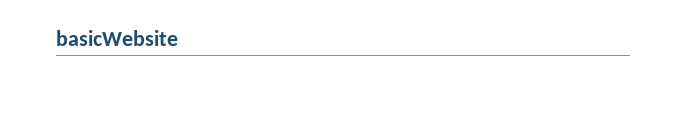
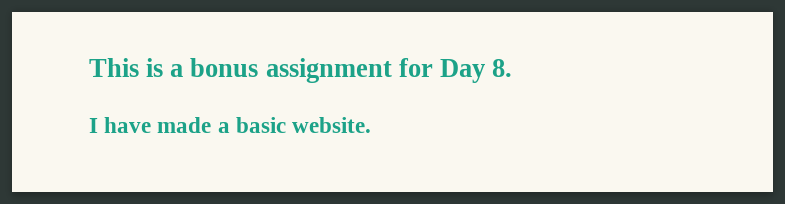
- basicWebsite
+ This is a bonus assignment for Day 8.
+ I have made a basic website.

